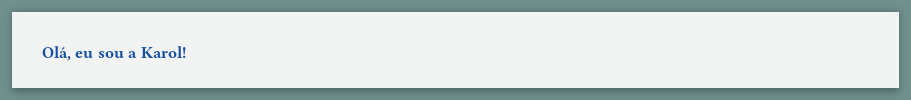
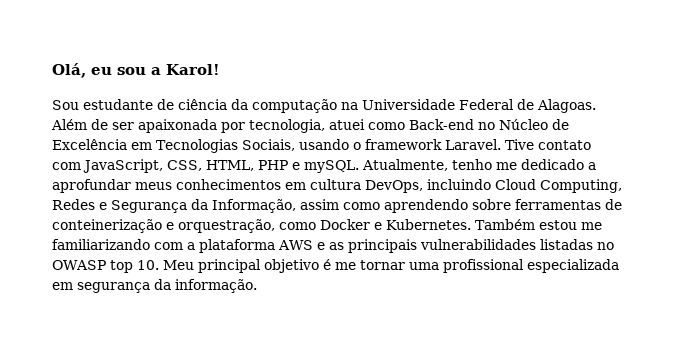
+ Sou estudante de ciência da computação na Universidade Federal de Alagoas. Além de ser apaixonada por tecnologia, atuei como Back-end no Núcleo de Excelência em Tecnologias Sociais, usando o framework Laravel. Tive contato com JavaScript, CSS, HTML, PHP e mySQL. Atualmente, tenho me dedicado a aprofundar meus conhecimentos em cultura DevOps, incluindo Cloud Computing, Redes e Segurança da Informação, assim como aprendendo sobre ferramentas de conteinerização e orquestração, como Docker e Kubernetes. Também estou me familiarizando com a plataforma AWS e as principais vulnerabilidades listadas no OWASP top 10. Meu principal objetivo é me tornar uma profissional especializada em segurança da informação.

